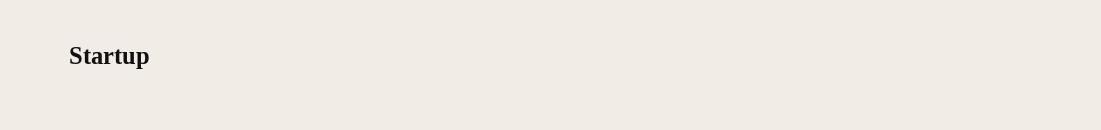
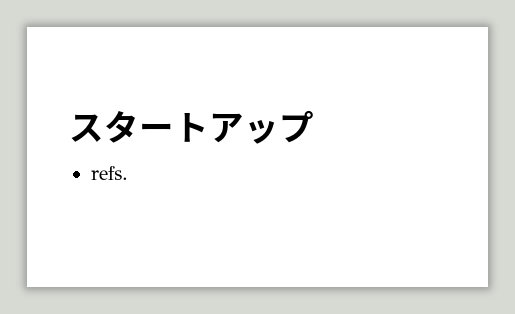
- Startup
+ スタートアップ
+ refs.

